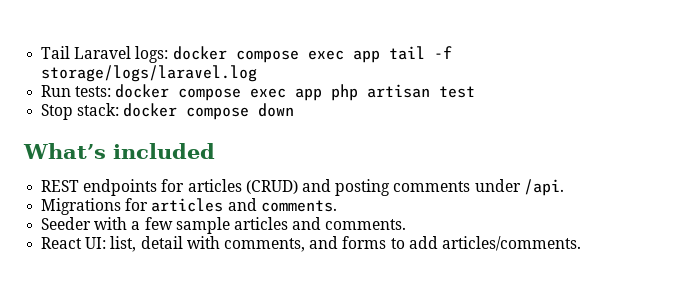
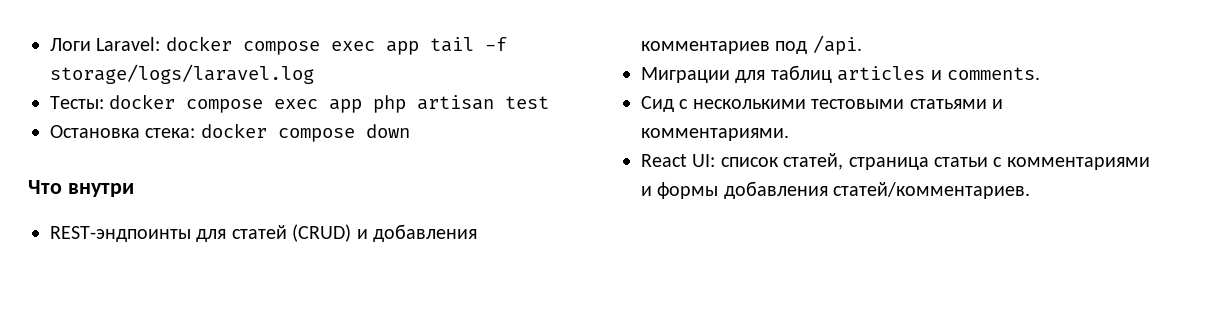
- Tail Laravel logs: docker compose exec app tail -f storage/logs/laravel.log
+ Логи Laravel: docker compose exec app tail -f storage/logs/laravel.log
- Run tests: docker compose exec app php artisan test
+ Тесты: docker compose exec app php artisan test
- Stop stack: docker compose down
+ Остановка стека: docker compose down
- What’s included
- REST endpoints for articles (CRUD) and posting comments under /api.
- Migrations for articles and comments.
- Seeder with a few sample articles and comments.
- React UI: list, detail with comments, and forms to add articles/comments.
+ Что внутри
+ REST-эндпоинты для статей (CRUD) и добавления комментариев под /api.
+ Миграции для таблиц articles и comments.
+ Сид с несколькими тестовыми статьями и комментариями.
+ React UI: список статей, страница статьи с комментариями и формы добавления статей/комментариев.

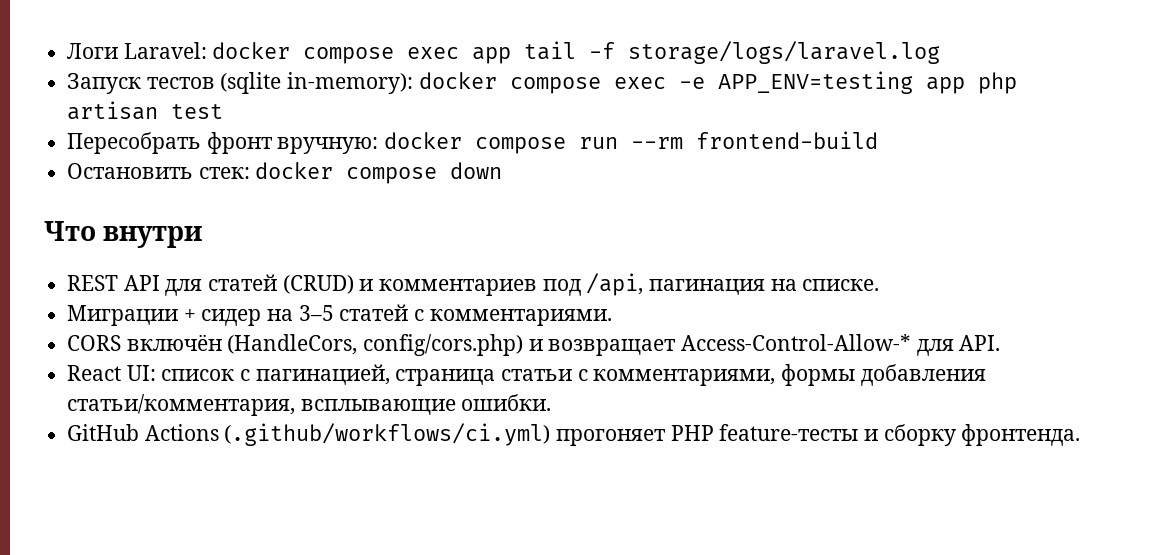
- Тесты: docker compose exec app php artisan test
+ Запуск тестов (sqlite in-memory): docker compose exec -e APP_ENV=testing app php artisan test
- Остановка стека: docker compose down
+ Пересобрать фронт вручную: docker compose run --rm frontend-build
+ Остановить стек: docker compose down
- REST-эндпоинты для статей (CRUD) и добавления комментариев под /api.
- Миграции для таблиц articles и comments.
- Сид с несколькими тестовыми статьями и комментариями.
+ REST API для статей (CRUD) и комментариев под /api, пагинация на списке.
+ Миграции + сидер на 3–5 статей с комментариями.
+ CORS включён (HandleCors, config/cors.php) и возвращает Access-Control-Allow-* для API.
- React UI: список статей, страница статьи с комментариями и формы добавления статей/комментариев.
+ React UI: список с пагинацией, страница статьи с комментариями, формы добавления статьи/комментария, всплывающие ошибки.
+ GitHub Actions (.github/workflows/ci.yml) прогоняет PHP feature-тесты и сборку фронтенда.

